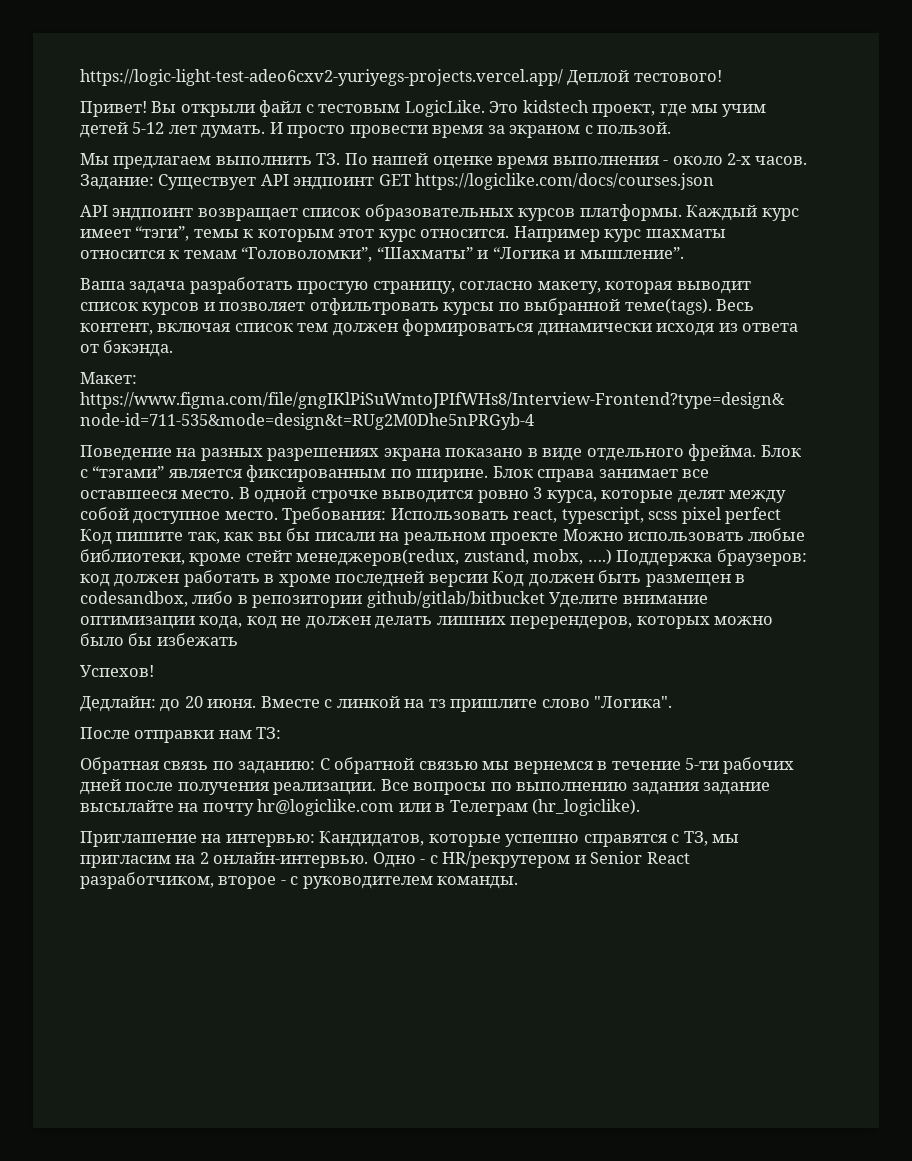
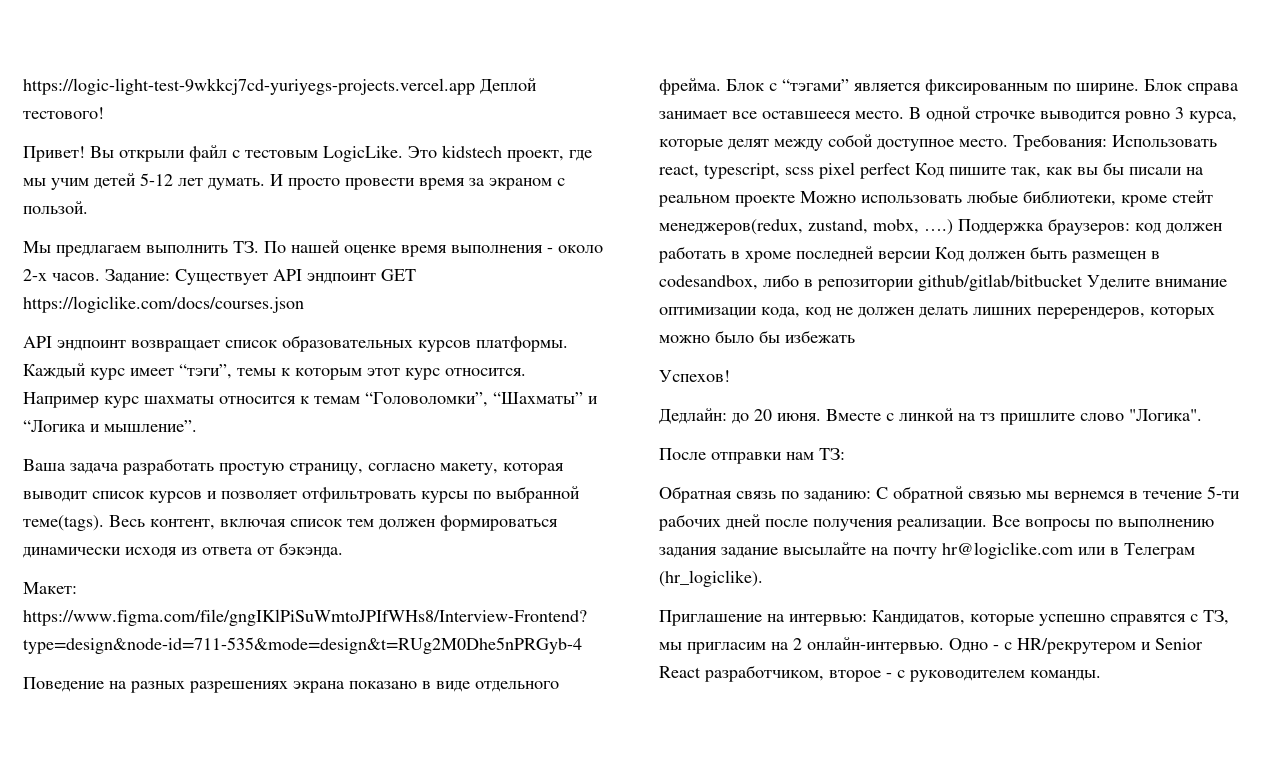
- https://logic-light-test-adeo6cxv2-yuriyegs-projects.vercel.app/ Деплой тестового!
+ https://logic-light-test-9wkkcj7cd-yuriyegs-projects.vercel.app Деплой тестового!

